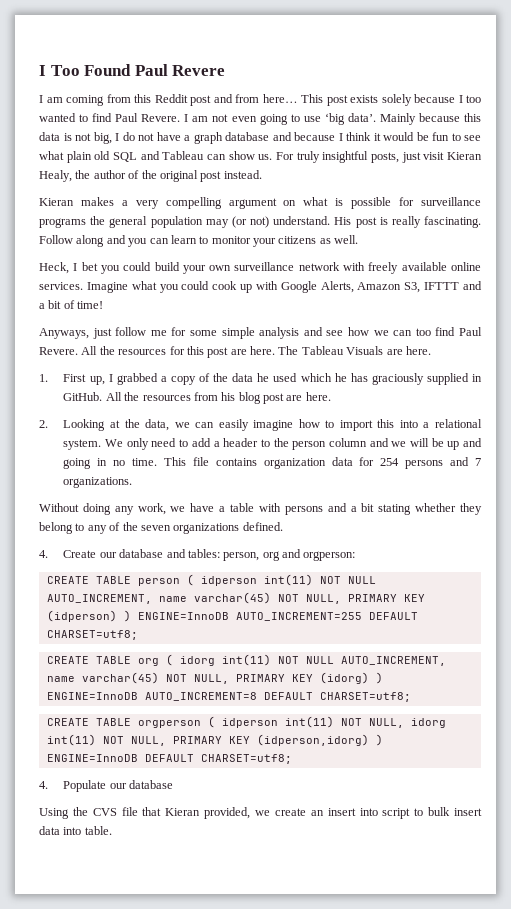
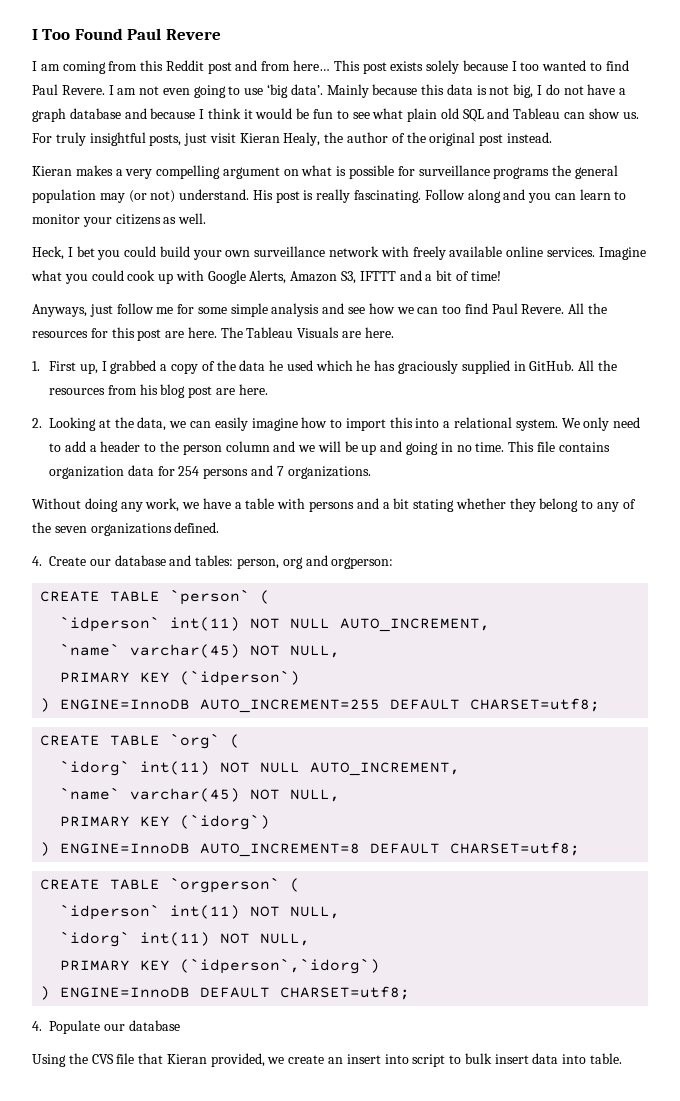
- CREATE TABLE person ( idperson int(11) NOT NULL AUTO_INCREMENT, name varchar(45) NOT NULL, PRIMARY KEY (idperson) ) ENGINE=InnoDB AUTO_INCREMENT=255 DEFAULT CHARSET=utf8;
+ CREATE TABLE `person` (
+ `idperson` int(11) NOT NULL AUTO_INCREMENT,
+ `name` varchar(45) NOT NULL,
+ PRIMARY KEY (`idperson`)
+ ) ENGINE=InnoDB AUTO_INCREMENT=255 DEFAULT CHARSET=utf8;
- CREATE TABLE org ( idorg int(11) NOT NULL AUTO_INCREMENT, name varchar(45) NOT NULL, PRIMARY KEY (idorg) ) ENGINE=InnoDB AUTO_INCREMENT=8 DEFAULT CHARSET=utf8;
+ CREATE TABLE `org` (
+ `idorg` int(11) NOT NULL AUTO_INCREMENT,
+ `name` varchar(45) NOT NULL,
+ PRIMARY KEY (`idorg`)
+ ) ENGINE=InnoDB AUTO_INCREMENT=8 DEFAULT CHARSET=utf8;
- CREATE TABLE orgperson ( idperson int(11) NOT NULL, idorg int(11) NOT NULL, PRIMARY KEY (idperson,idorg) ) ENGINE=InnoDB DEFAULT CHARSET=utf8;
+ CREATE TABLE `orgperson` (
+ `idperson` int(11) NOT NULL,
+ `idorg` int(11) NOT NULL,
+ PRIMARY KEY (`idperson`,`idorg`)
+ ) ENGINE=InnoDB DEFAULT CHARSET=utf8;

